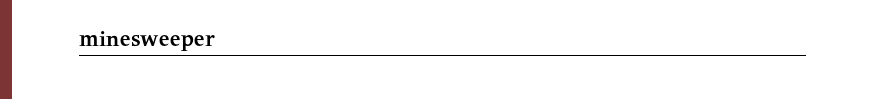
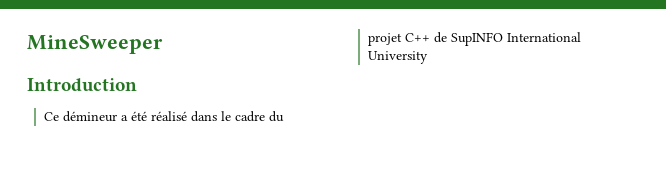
- minesweeper
+ MineSweeper
+ Introduction
+ Ce démineur a été réalisé dans le cadre du projet C++ de SupINFO International University

